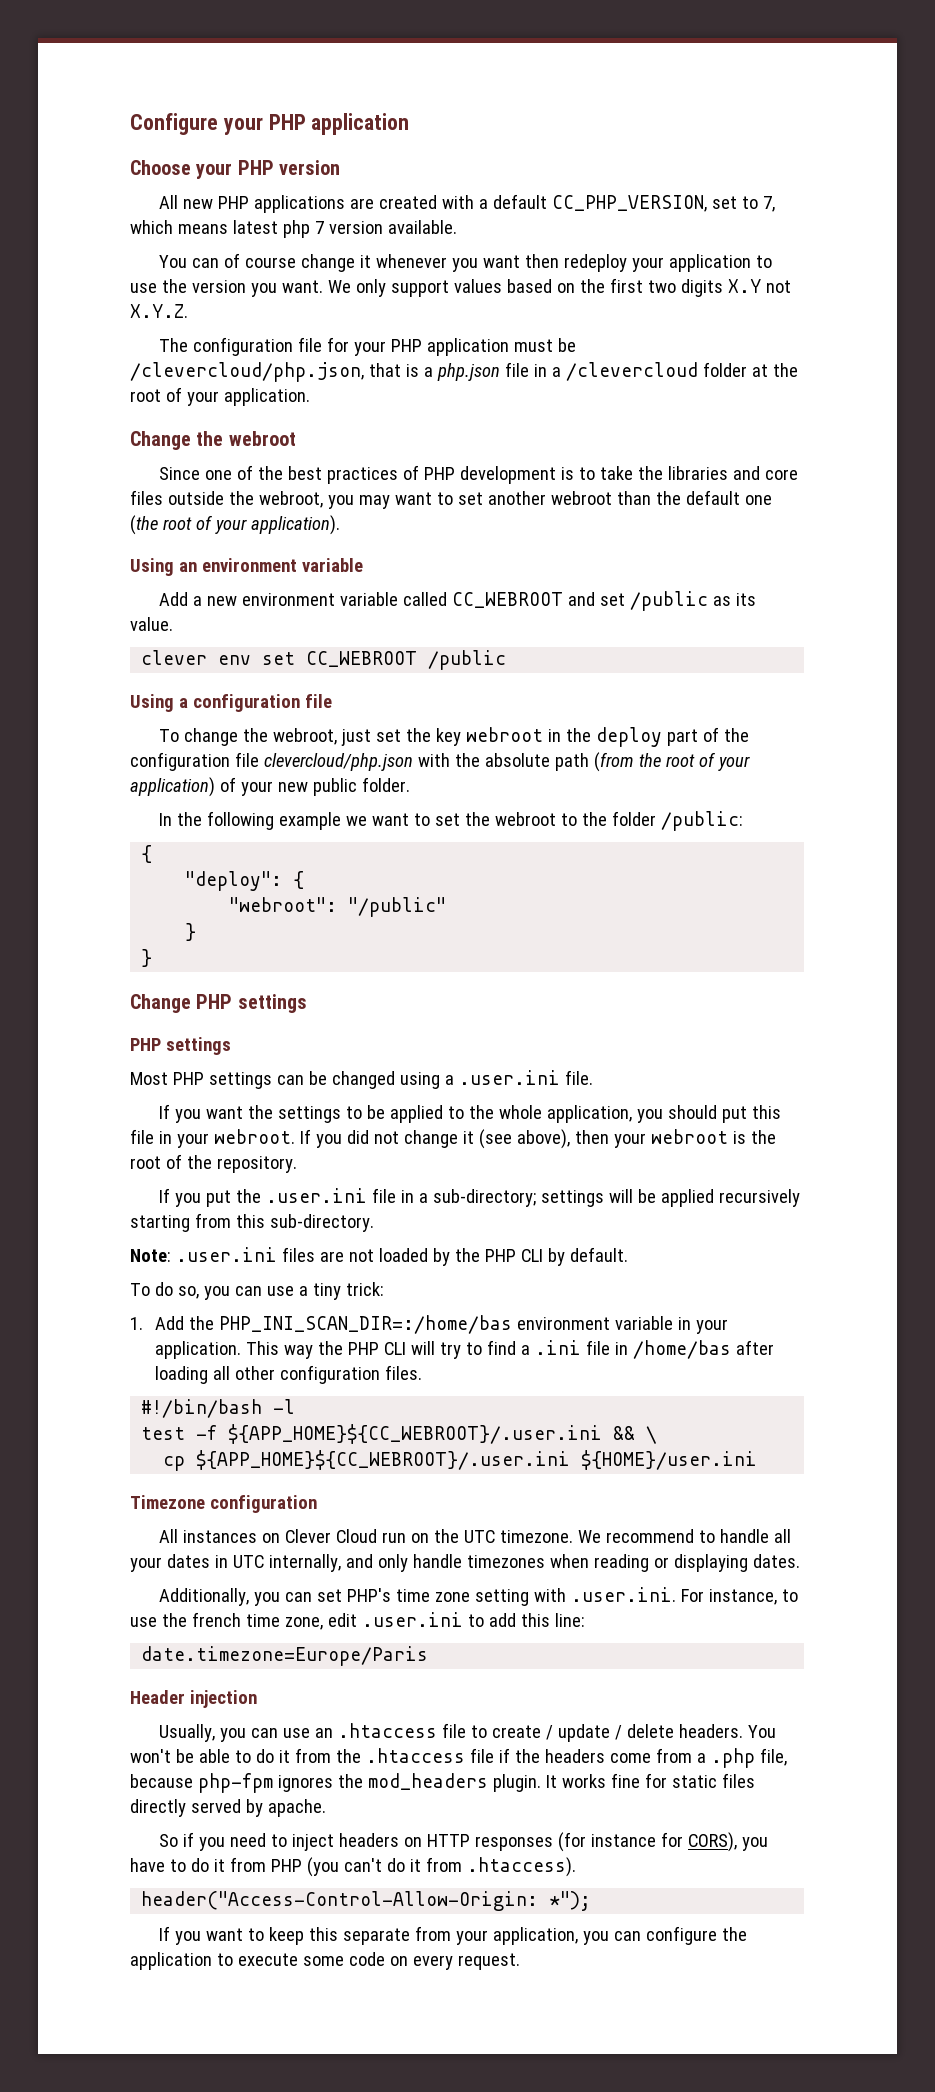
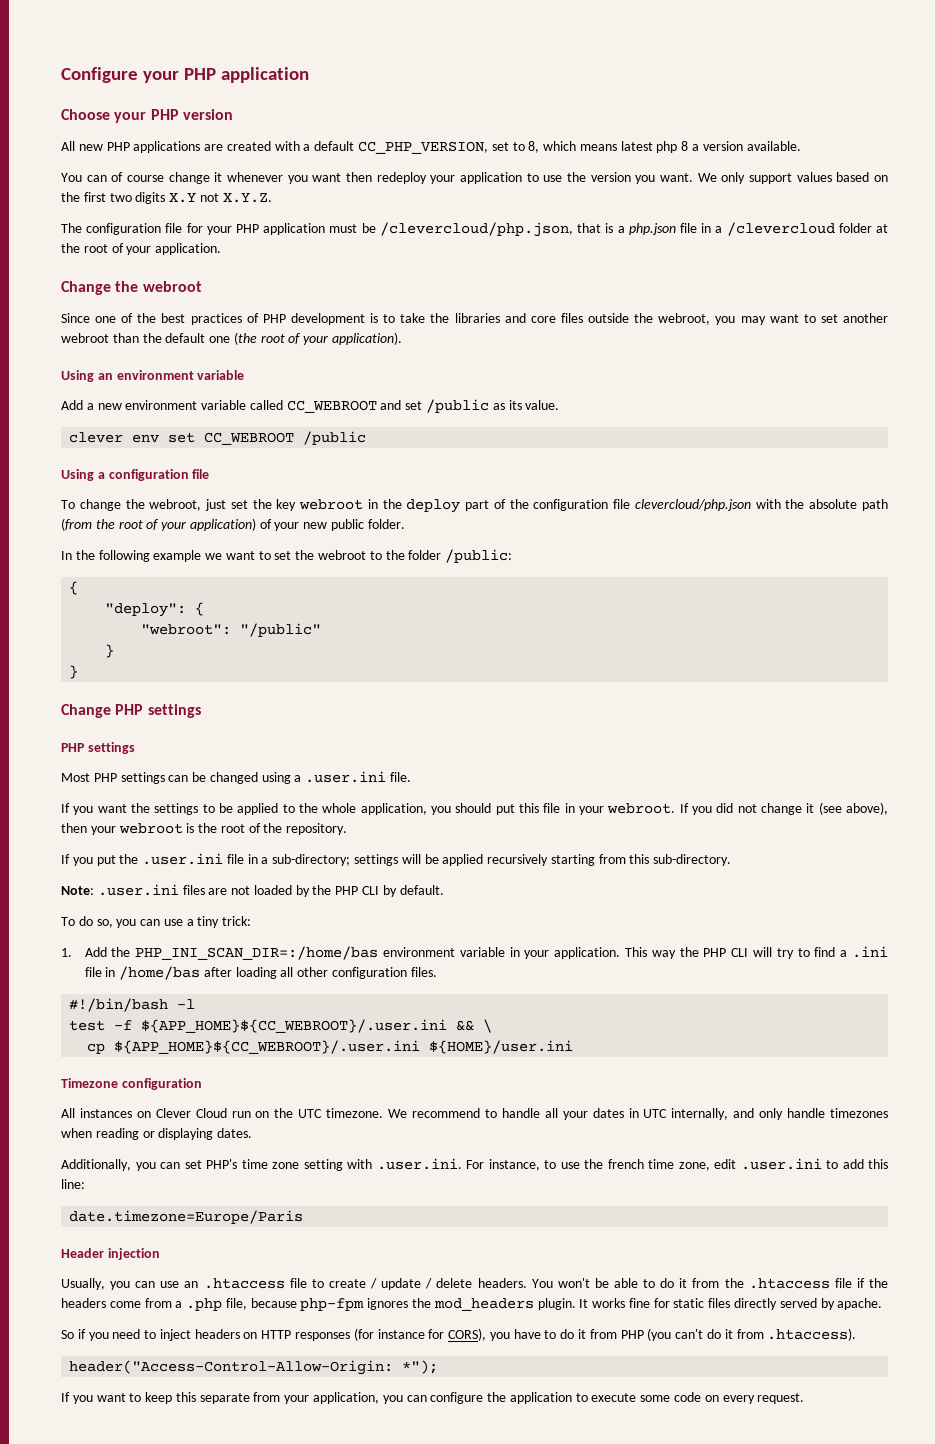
- All new PHP applications are created with a default CC_PHP_VERSION, set to 7, which means latest php 7 version available.
+ All new PHP applications are created with a default CC_PHP_VERSION, set to 8, which means latest php 8 a version available.

